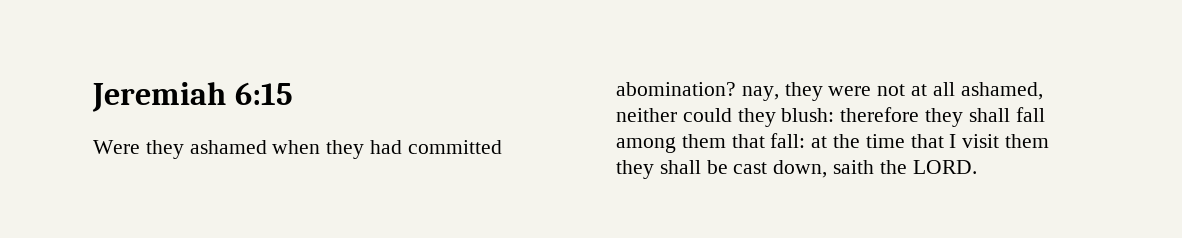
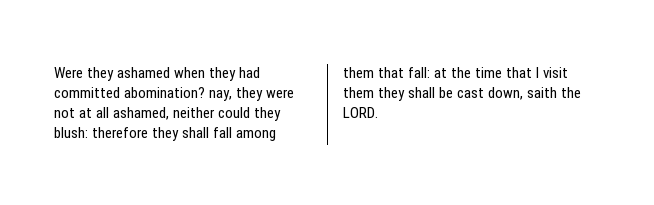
- Jeremiah 6:15

